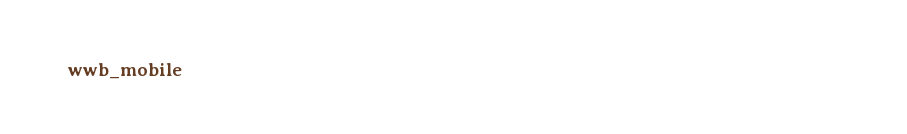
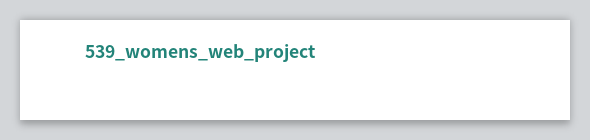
- wwb_mobile
+ 539_womens_web_project

